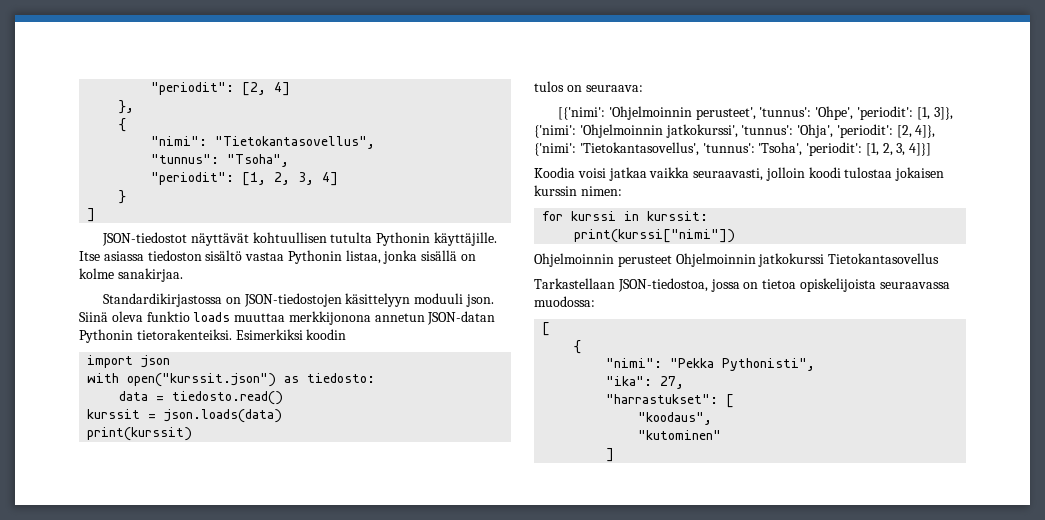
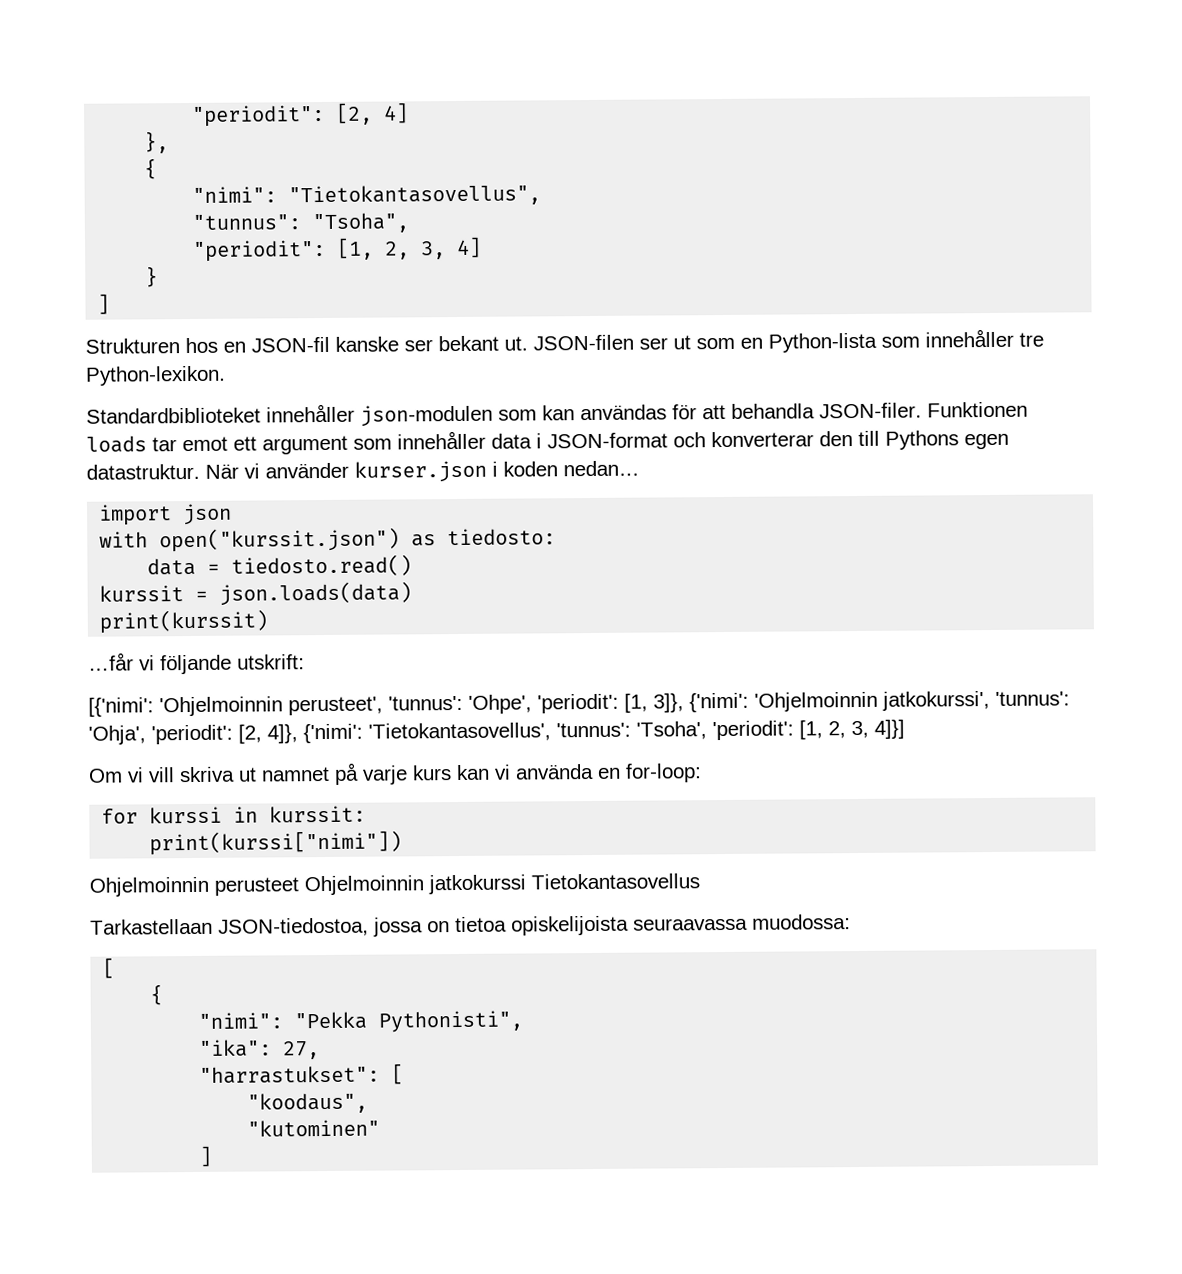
- JSON-tiedostot näyttävät kohtuullisen tutulta Pythonin käyttäjille. Itse asiassa tiedoston sisältö vastaa Pythonin listaa, jonka sisällä on kolme sanakirjaa.
- Standardikirjastossa on JSON-tiedostojen käsittelyyn moduuli json. Siinä oleva funktio loads muuttaa merkkijonona annetun JSON-datan Pythonin tietorakenteiksi. Esimerkiksi koodin
+ Strukturen hos en JSON-fil kanske ser bekant ut. JSON-filen ser ut som en Python-lista som innehåller tre Python-lexikon.
+ Standardbiblioteket innehåller json-modulen som kan användas för att behandla JSON-filer. Funktionen loads tar emot ett argument som innehåller data i JSON-format och konverterar den till Pythons egen datastruktur. När vi använder kurser.json i koden nedan…
- tulos on seuraava:
+ …får vi följande utskrift:
- Koodia voisi jatkaa vaikka seuraavasti, jolloin koodi tulostaa jokaisen kurssin nimen:
+ Om vi vill skriva ut namnet på varje kurs kan vi använda en for-loop:

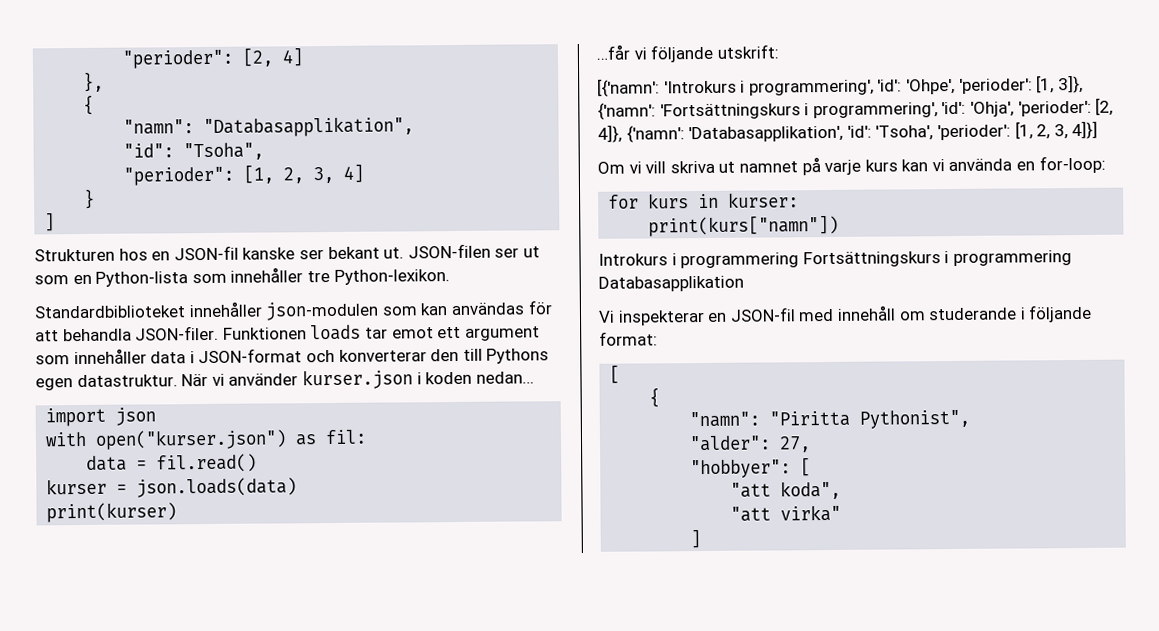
- "periodit": [2, 4]
+ "perioder": [2, 4]
- "nimi": "Tietokantasovellus",
- "tunnus": "Tsoha",
+ "namn": "Databasapplikation",
+ "id": "Tsoha",
- "periodit": [1, 2, 3, 4]
+ "perioder": [1, 2, 3, 4]
- with open("kurssit.json") as tiedosto:
+ with open("kurser.json") as fil:
- data = tiedosto.read()
- kurssit = json.loads(data)
+ data = fil.read()
+ kurser = json.loads(data)
- print(kurssit)
+ print(kurser)
- [{'nimi': 'Ohjelmoinnin perusteet', 'tunnus': 'Ohpe', 'periodit': [1, 3]}, {'nimi': 'Ohjelmoinnin jatkokurssi', 'tunnus': 'Ohja', 'periodit': [2, 4]}, {'nimi': 'Tietokantasovellus', 'tunnus': 'Tsoha', 'periodit': [1, 2, 3, 4]}]
+ [{'namn': 'Introkurs i programmering', 'id': 'Ohpe', 'perioder': [1, 3]}, {'namn': 'Fortsättningskurs i programmering', 'id': 'Ohja', 'perioder': [2, 4]}, {'namn': 'Databasapplikation', 'id': 'Tsoha', 'perioder': [1, 2, 3, 4]}]
- for kurssi in kurssit:
- print(kurssi["nimi"])
- Ohjelmoinnin perusteet Ohjelmoinnin jatkokurssi Tietokantasovellus
- Tarkastellaan JSON-tiedostoa, jossa on tietoa opiskelijoista seuraavassa muodossa:
+ for kurs in kurser:
+ print(kurs["namn"])
+ Introkurs i programmering Fortsättningskurs i programmering Databasapplikation
+ Vi inspekterar en JSON-fil med innehåll om studerande i följande format:
  [
  {
- "nimi": "Pekka Pythonisti",
- "ika": 27,
+ "namn": "Piritta Pythonist",
+ "alder": 27,
- "harrastukset": [
- "koodaus",
- "kutominen"
+ "hobbyer": [
+ "att koda",
+ "att virka"

